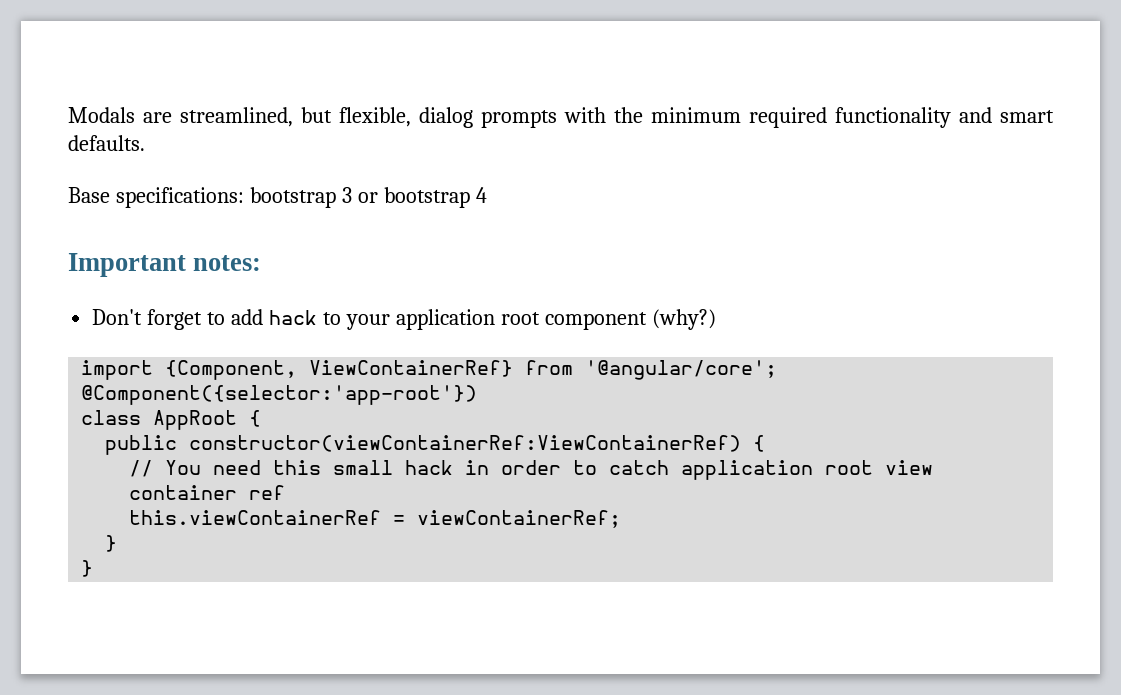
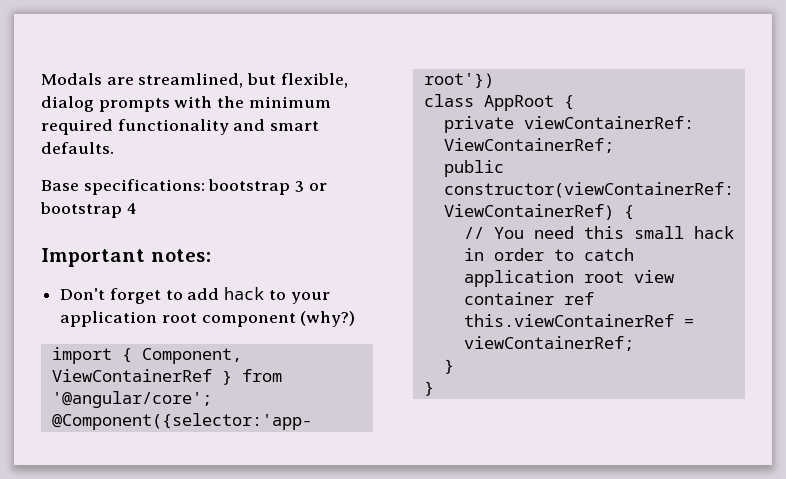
- import {Component, ViewContainerRef} from '@angular/core';
+ import { Component, ViewContainerRef } from '@angular/core';
+ private viewContainerRef: ViewContainerRef;

